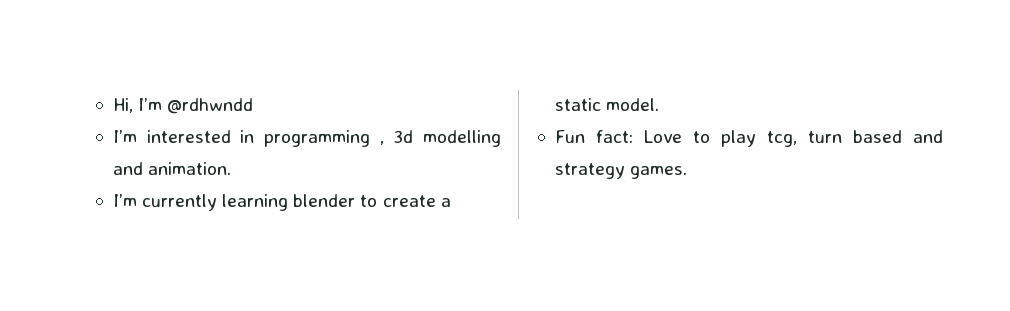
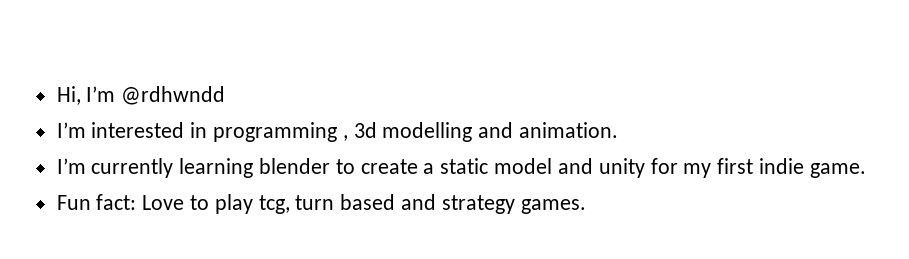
- I’m currently learning blender to create a static model.
+ I’m currently learning blender to create a static model and unity for my first indie game.

